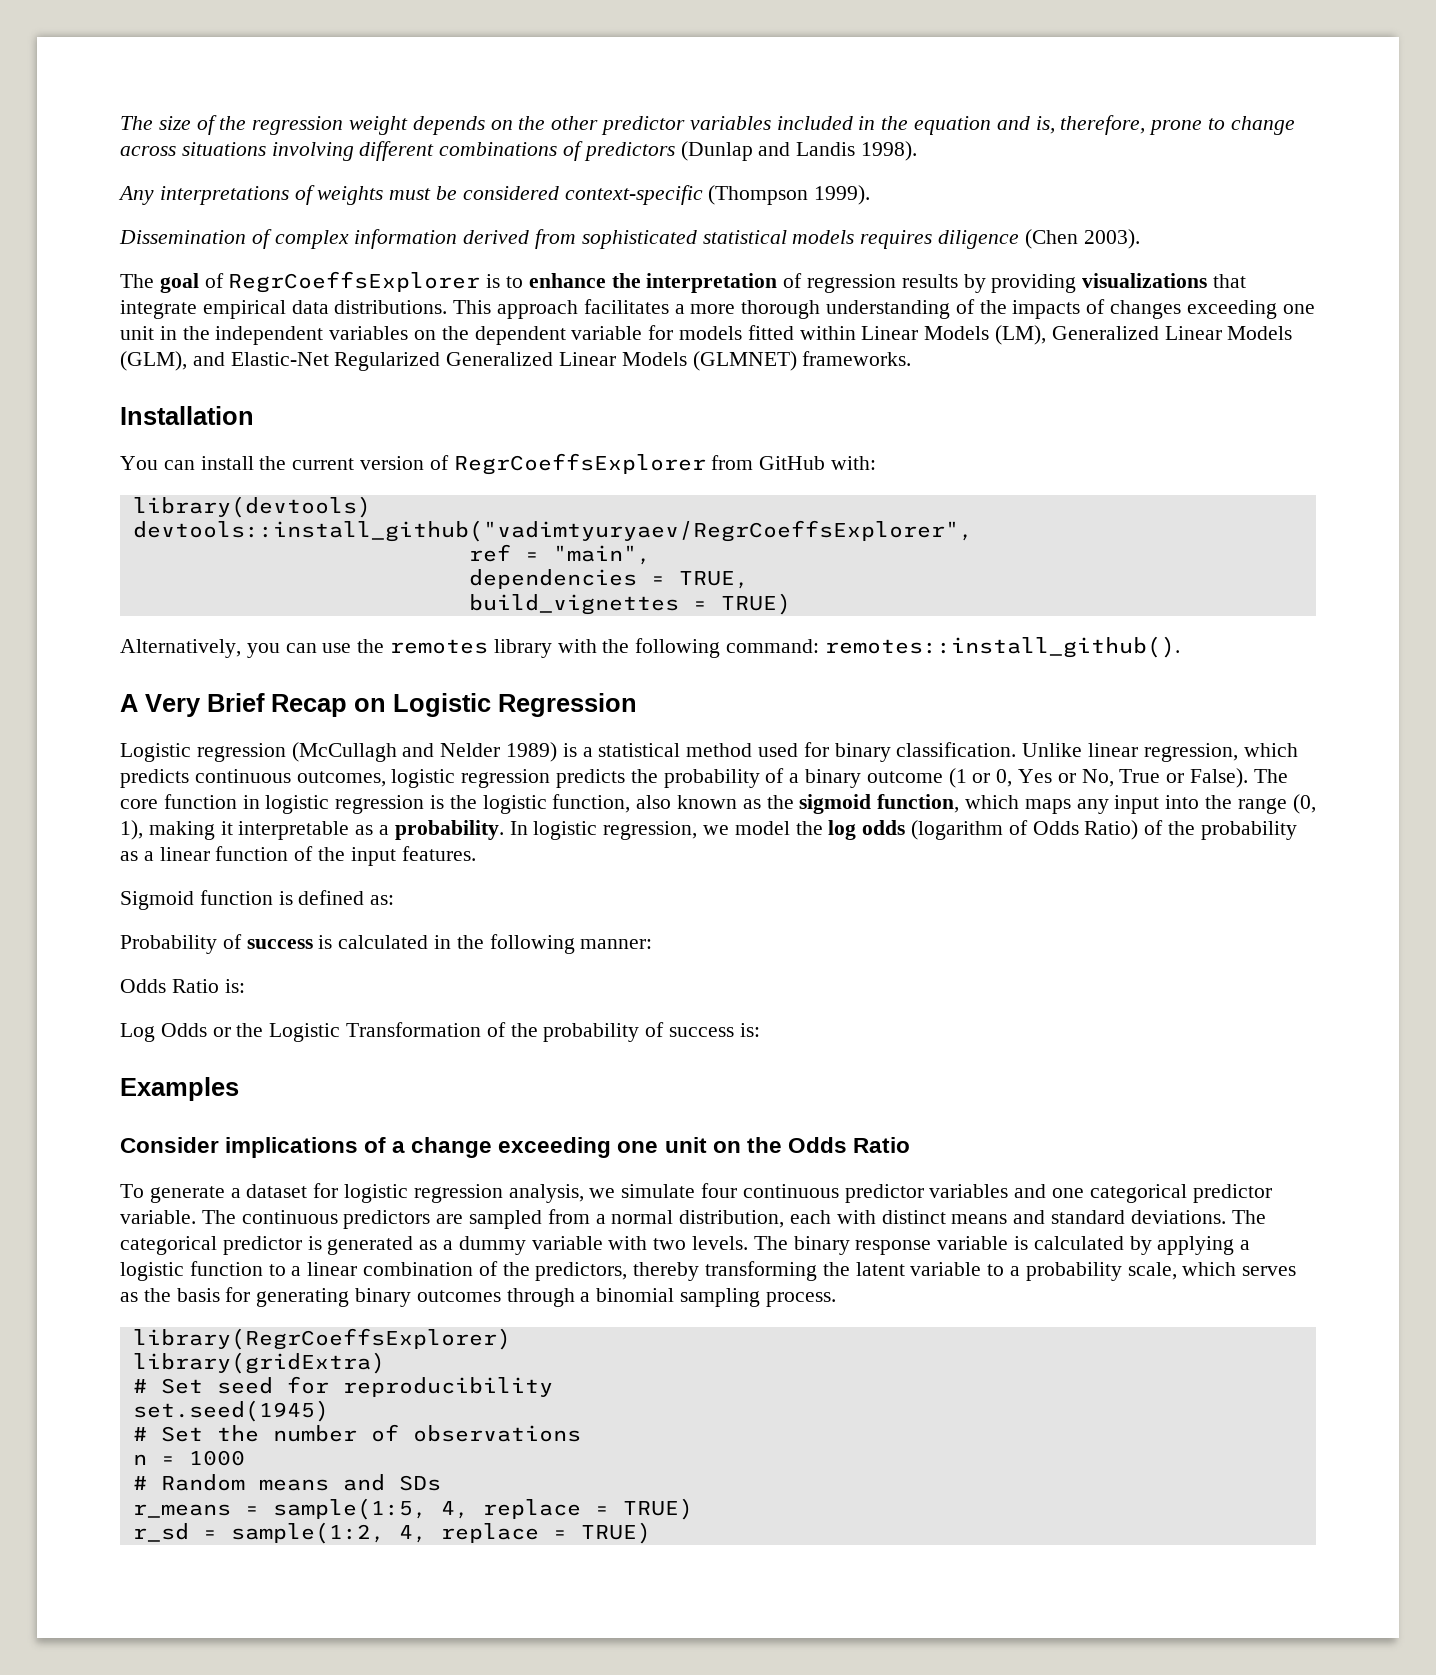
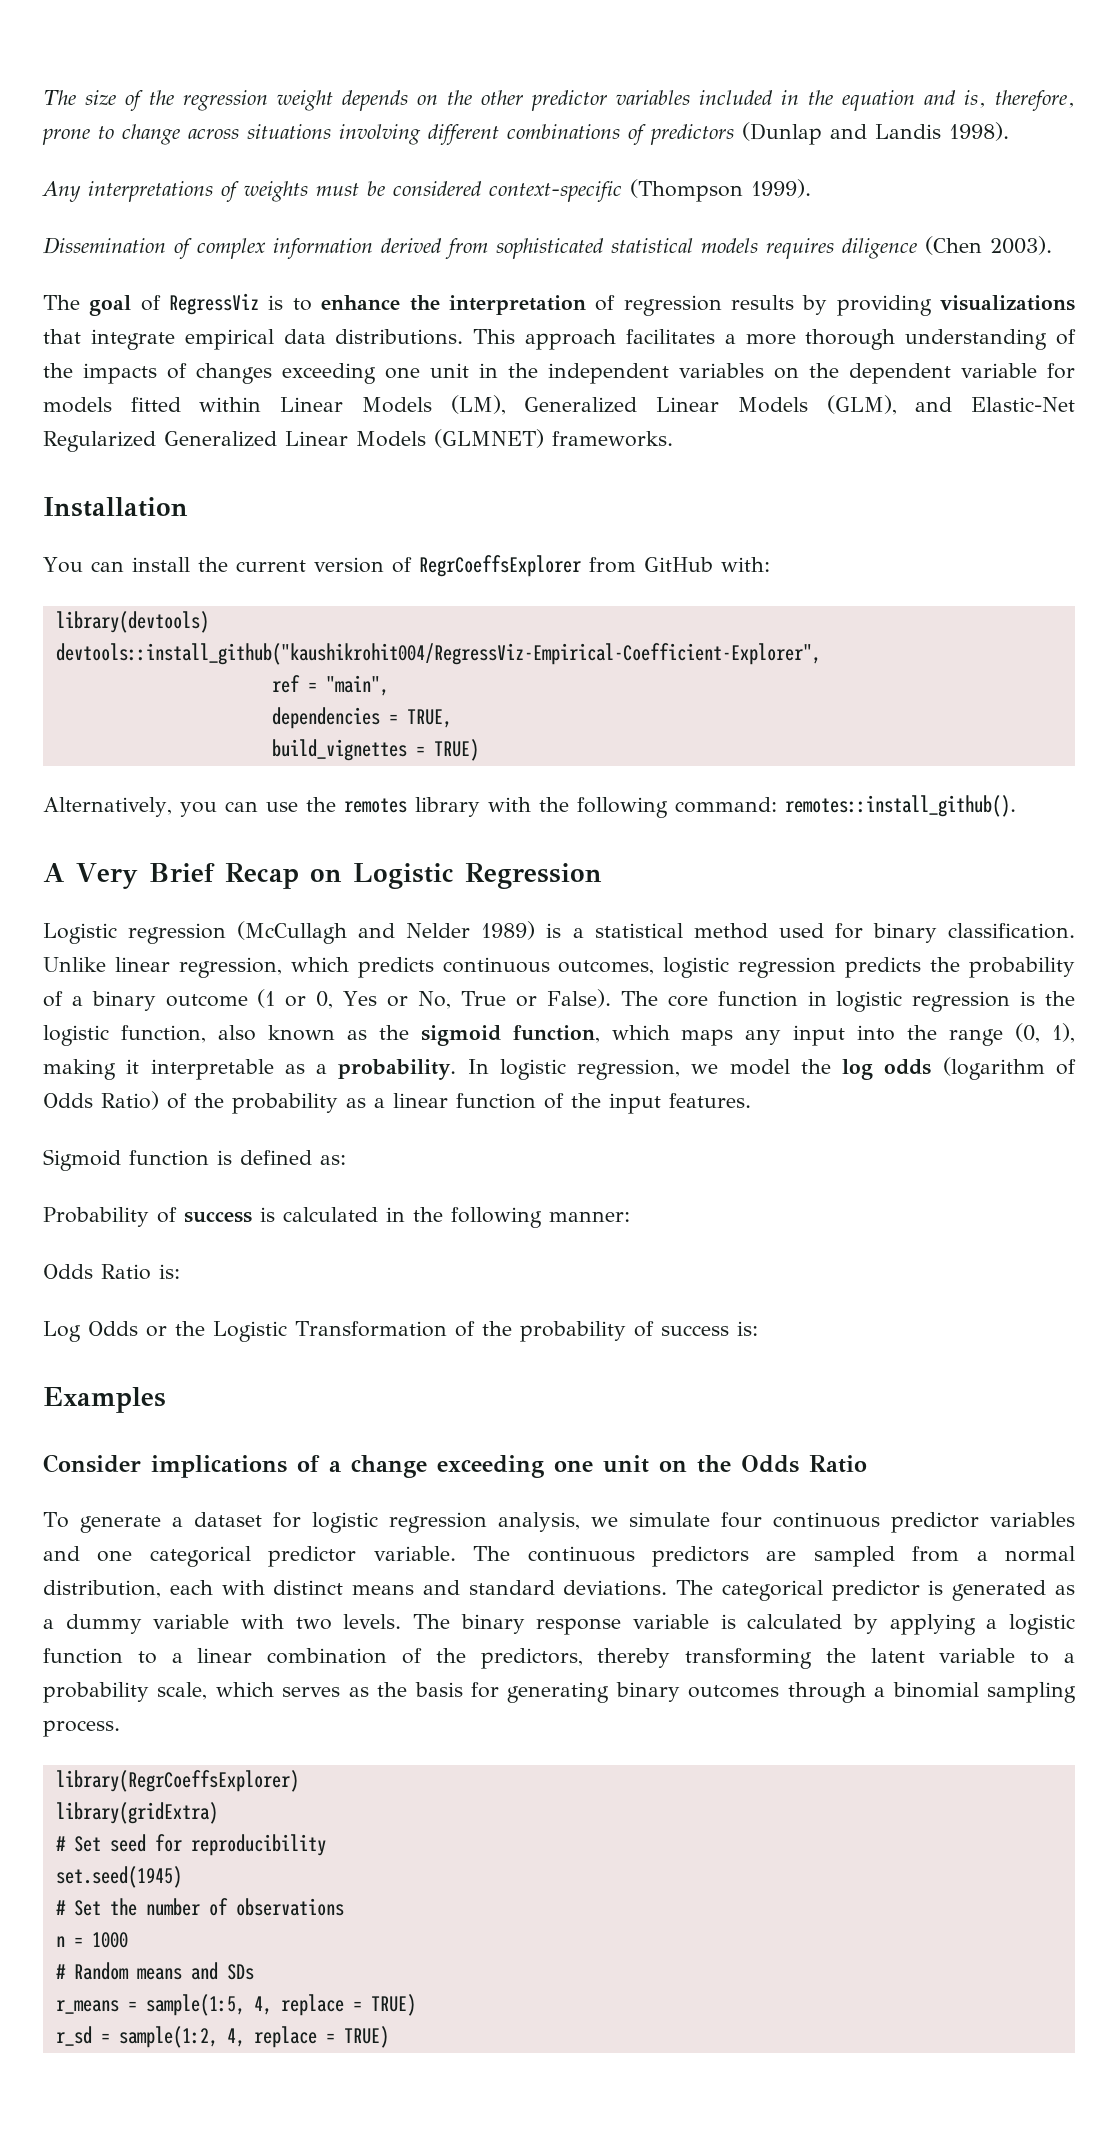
- The goal of RegrCoeffsExplorer is to enhance the interpretation of regression results by providing visualizations that integrate empirical data distributions.
+ The goal of RegressViz is to enhance the interpretation of regression results by providing visualizations that integrate empirical data distributions.
- devtools::install_github("vadimtyuryaev/RegrCoeffsExplorer",
+ devtools::install_github("kaushikrohit004/RegressViz-Empirical-Coefficient-Explorer",

